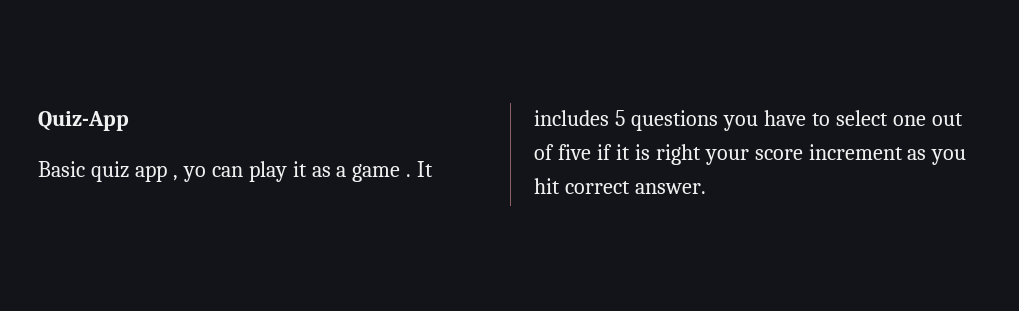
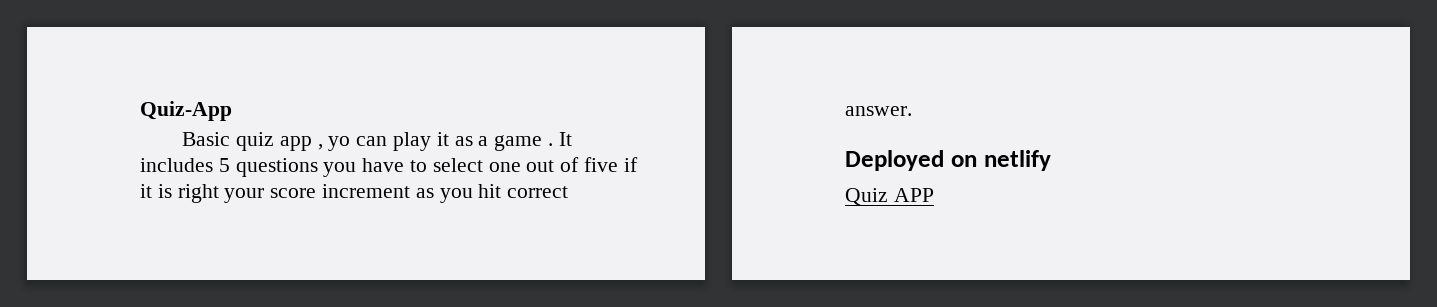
+ Deployed on netlify
+ Quiz APP

